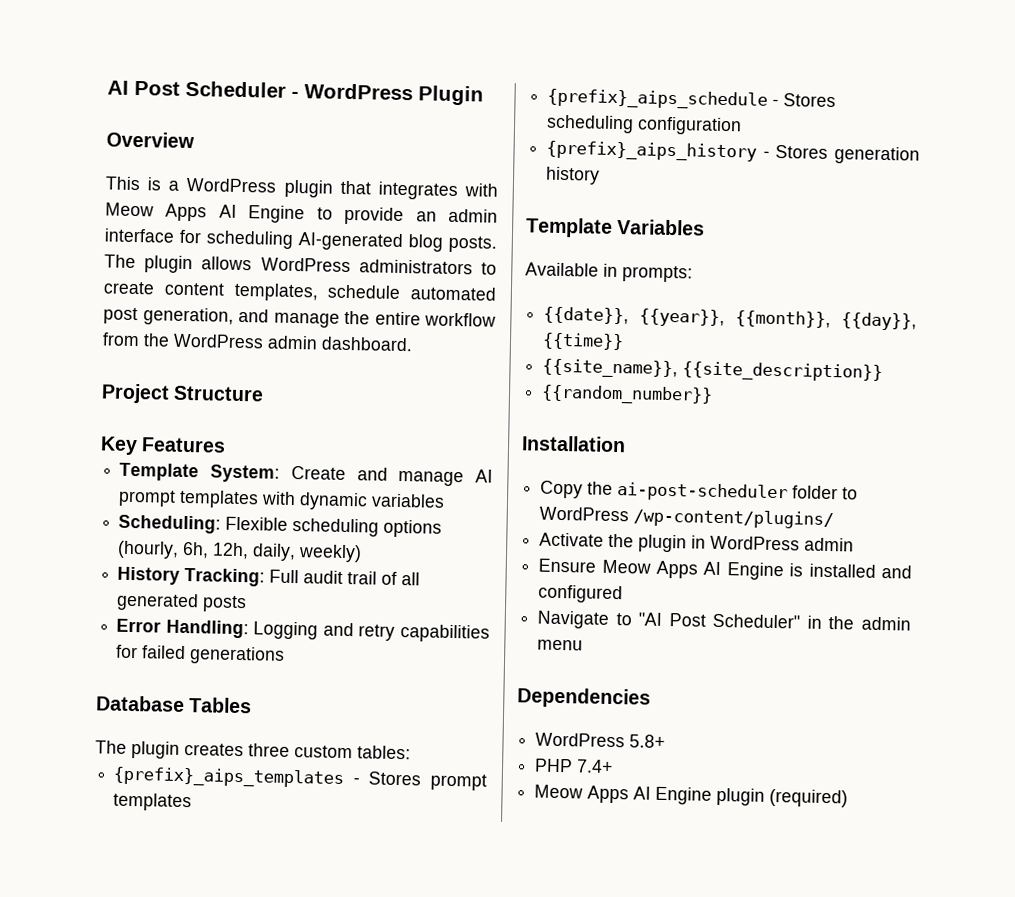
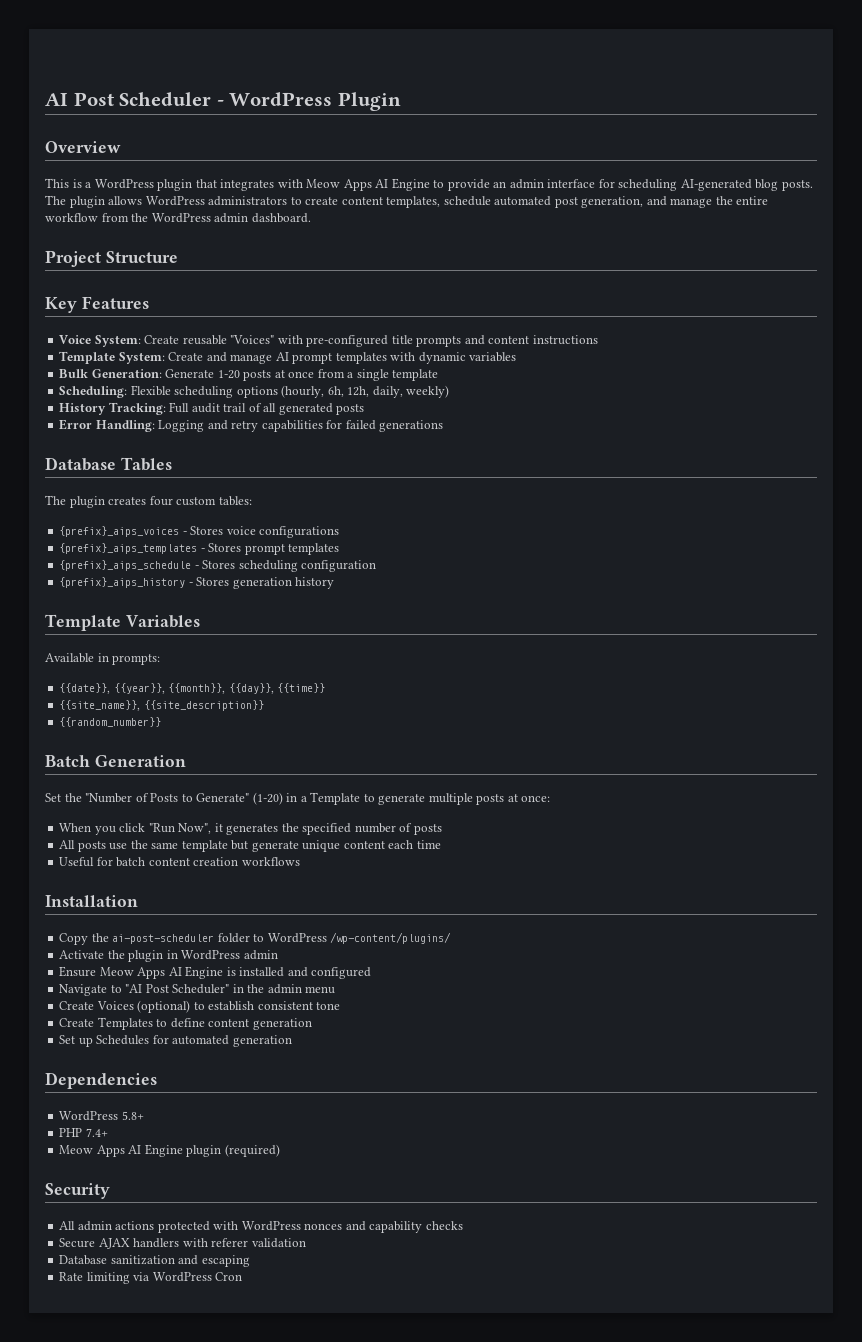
+ Voice System: Create reusable "Voices" with pre-configured title prompts and content instructions
+ Bulk Generation: Generate 1-20 posts at once from a single template
- The plugin creates three custom tables:
+ The plugin creates four custom tables:
+ {prefix}_aips_voices - Stores voice configurations
+ Batch Generation
+ Set the "Number of Posts to Generate" (1-20) in a Template to generate multiple posts at once:
+ When you click "Run Now", it generates the specified number of posts
+ All posts use the same template but generate unique content each time
+ Useful for batch content creation workflows
+ Create Voices (optional) to establish consistent tone
+ Create Templates to define content generation
+ Set up Schedules for automated generation
+ Security
+ All admin actions protected with WordPress nonces and capability checks
+ Secure AJAX handlers with referer validation
+ Database sanitization and escaping
+ Rate limiting via WordPress Cron

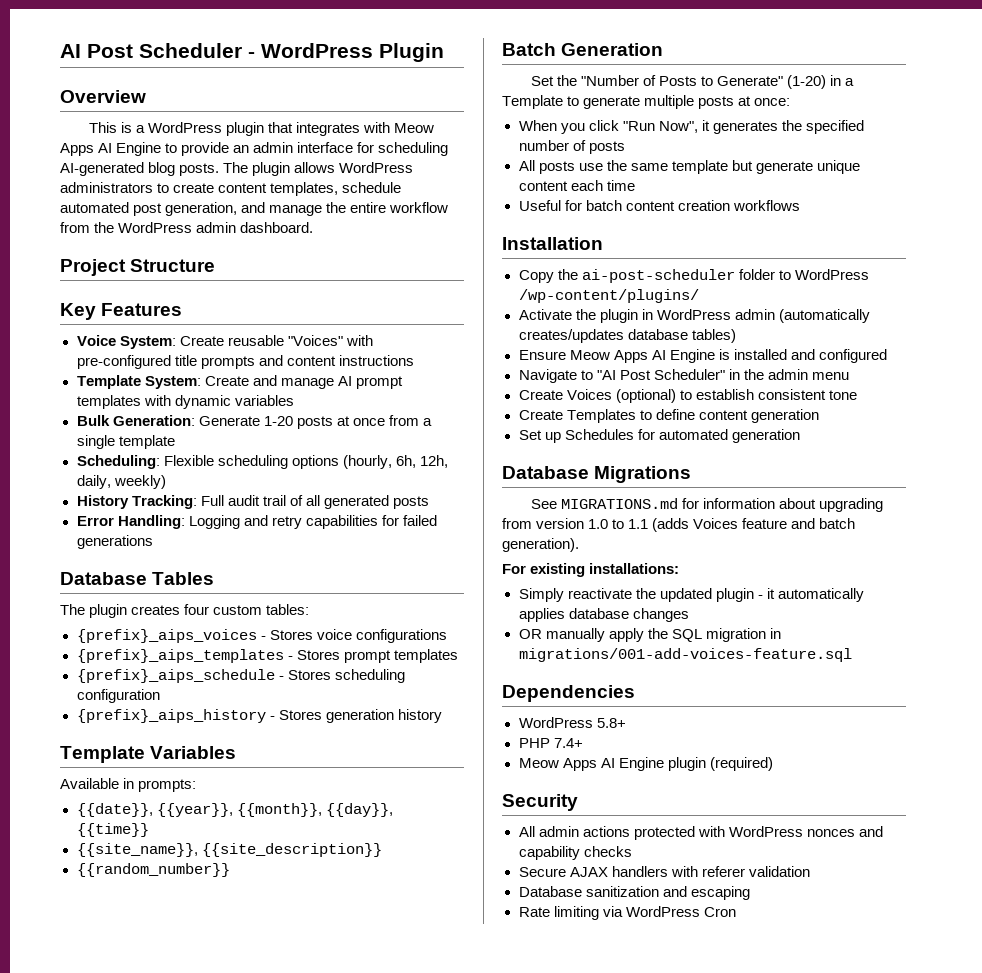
- Activate the plugin in WordPress admin
+ Activate the plugin in WordPress admin (automatically creates/updates database tables)
+ Database Migrations
+ See MIGRATIONS.md for information about upgrading from version 1.0 to 1.1 (adds Voices feature and batch generation).
+ For existing installations:
+ Simply reactivate the updated plugin - it automatically applies database changes
+ OR manually apply the SQL migration in migrations/001-add-voices-feature.sql

